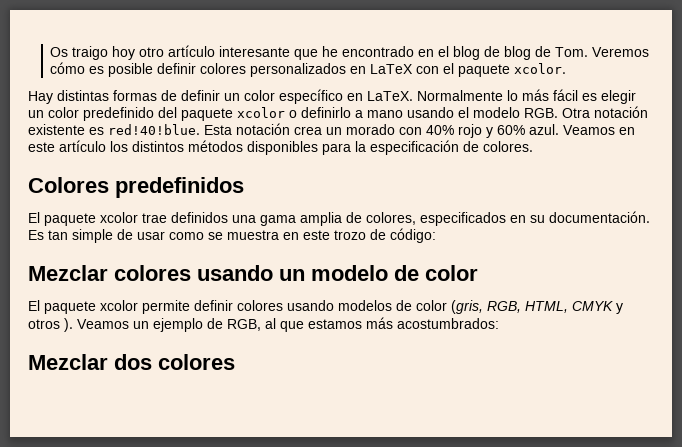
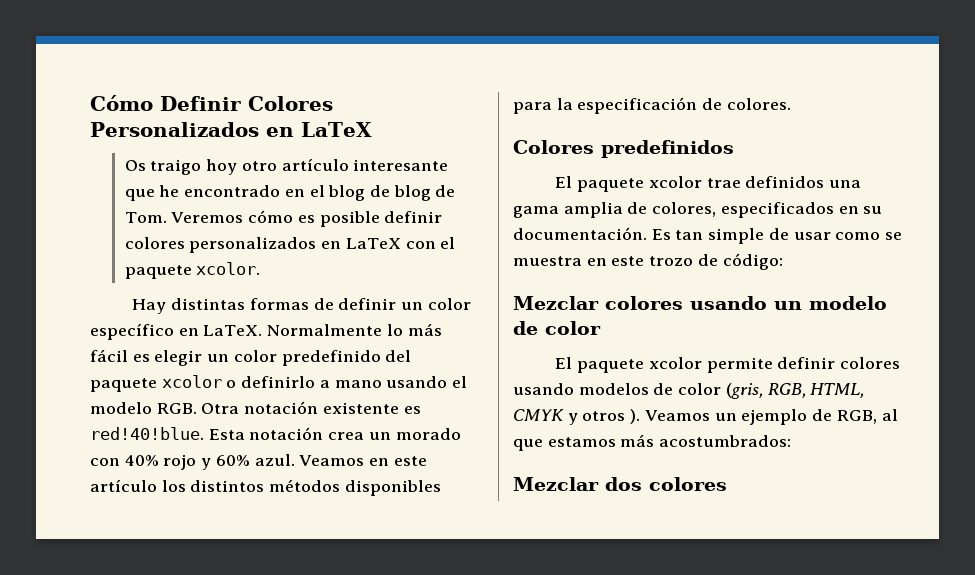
+ Cómo Definir Colores Personalizados en LaTeX

